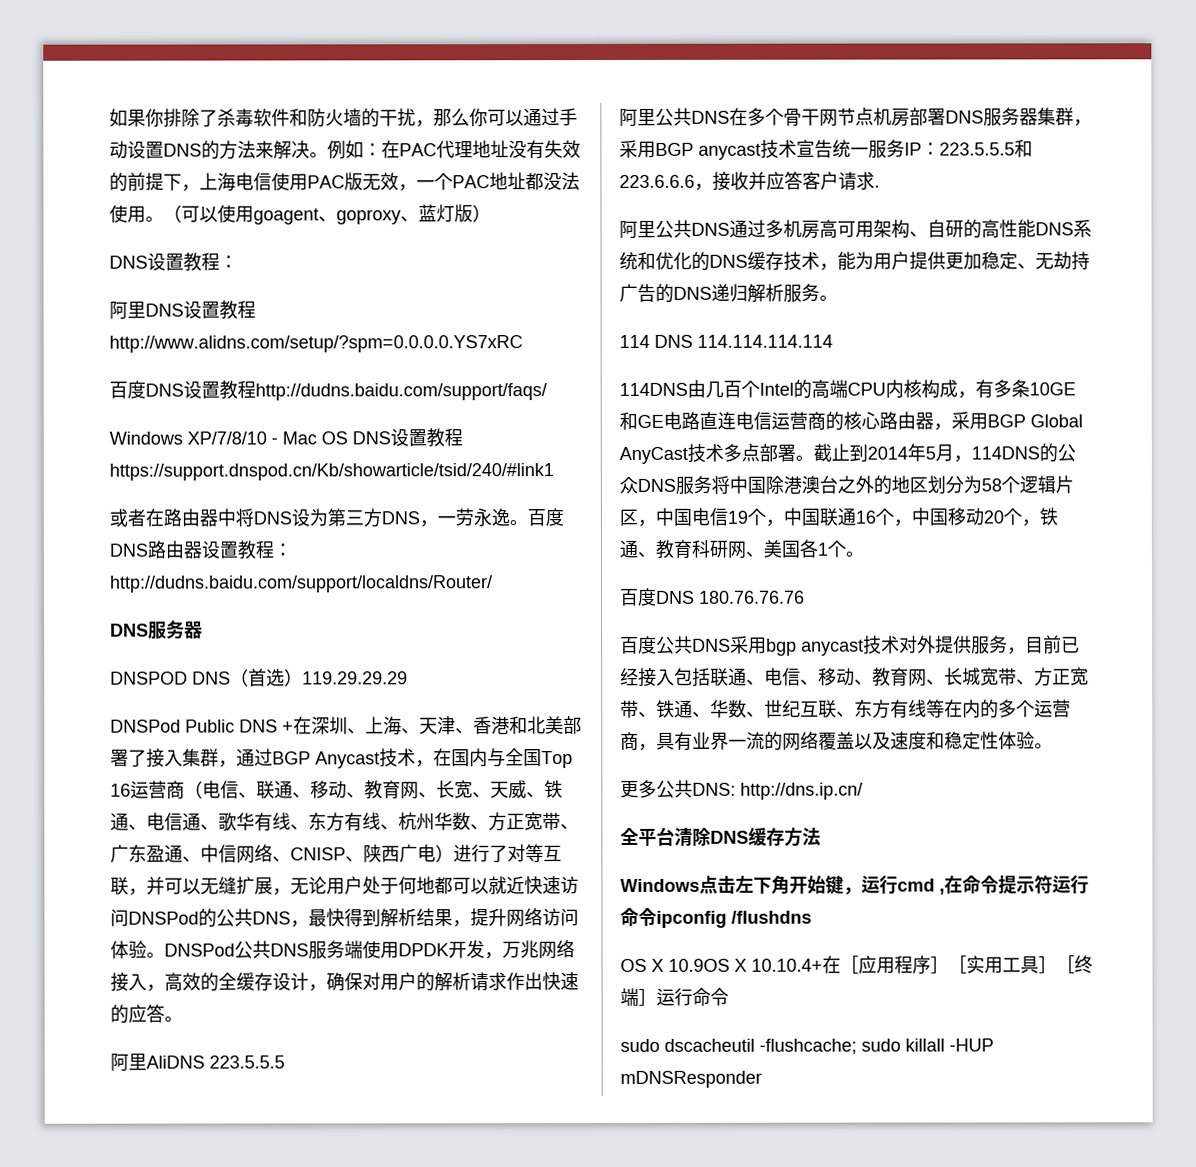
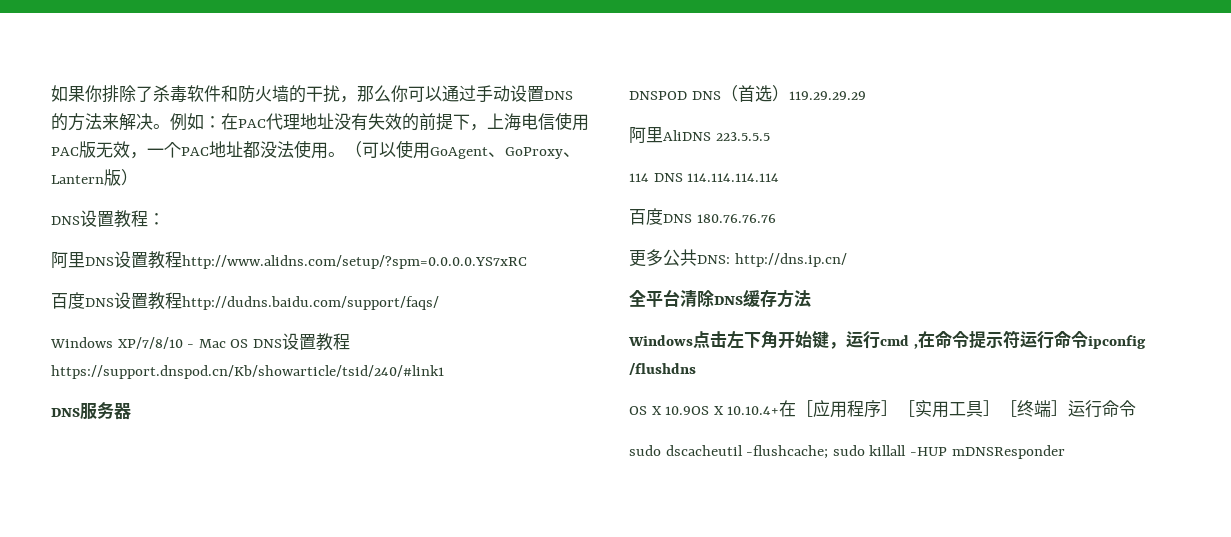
- （可以使用goagent、goproxy、蓝灯版）
+ （可以使用GoAgent、GoProxy、Lantern版）
- 或者在路由器中将DNS设为第三方DNS，一劳永逸。百度DNS路由器设置教程：http://dudns.baidu.com/support/localdns/Router/
- DNSPod Public DNS +在深圳、上海、天津、香港和北美部署了接入集群，通过BGP Anycast技术，在国内与全国Top 16运营商（电信、联通、移动、教育网、长宽、天威、铁通、电信通、歌华有线、东方有线、杭州华数、方正宽带、广东盈通、中信网络、CNISP、陕西广电）进行了对等互联，并可以无缝扩展，无论用户处于何地都可以就近快速访问DNSPod的公共DNS，最快得到解析结果，提升网络访问体验。DNSPod公共DNS服务端使用DPDK开发，万兆网络接入，高效的全缓存设计，确保对用户的解析请求作出快速的应答。
  阿里AliDNS 223.5.5.5
- 阿里公共DNS在多个骨干网节点机房部署DNS服务器集群，采用BGP anycast技术宣告统一服务IP：223.5.5.5和223.6.6.6，接收并应答客户请求.
- 阿里公共DNS通过多机房高可用架构、自研的高性能DNS系统和优化的DNS缓存技术，能为用户提供更加稳定、无劫持广告的DNS递归解析服务。
  114 DNS 114.114.114.114
- 114DNS由几百个Intel的高端CPU内核构成，有多条10GE和GE电路直连电信运营商的核心路由器，采用BGP Global AnyCast技术多点部署。截止到2014年5月，114DNS的公众DNS服务将中国除港澳台之外的地区划分为58个逻辑片区，中国电信19个，中国联通16个，中国移动20个，铁通、教育科研网、美国各1个。
  百度DNS 180.76.76.76
- 百度公共DNS采用bgp anycast技术对外提供服务，目前已经接入包括联通、电信、移动、教育网、长城宽带、方正宽带、铁通、华数、世纪互联、东方有线等在内的多个运营商，具有业界一流的网络覆盖以及速度和稳定性体验。

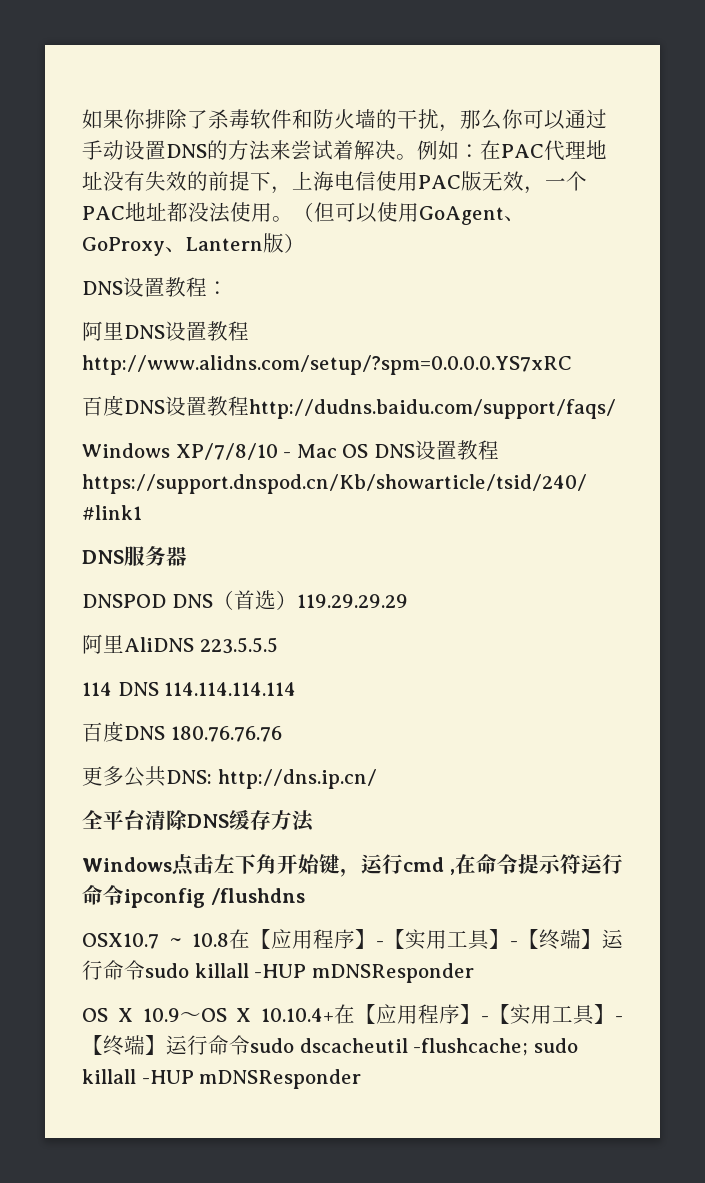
- 如果你排除了杀毒软件和防火墙的干扰，那么你可以通过手动设置DNS的方法来解决。
+ 如果你排除了杀毒软件和防火墙的干扰，那么你可以通过手动设置DNS的方法来尝试着解决。
- （可以使用GoAgent、GoProxy、Lantern版）
+ （但可以使用GoAgent、GoProxy、Lantern版）
- OS X 10.9OS X 10.10.4+在［应用程序］［实用工具］［终端］运行命令
- sudo dscacheutil -flushcache; sudo killall -HUP mDNSResponder
+ OSX10.7 ~ 10.8在【应用程序】-【实用工具】-【终端】运行命令sudo killall -HUP mDNSResponder
+ OS X 10.9～OS X 10.10.4+在【应用程序】-【实用工具】-【终端】运行命令sudo dscacheutil -flushcache; sudo killall -HUP mDNSResponder

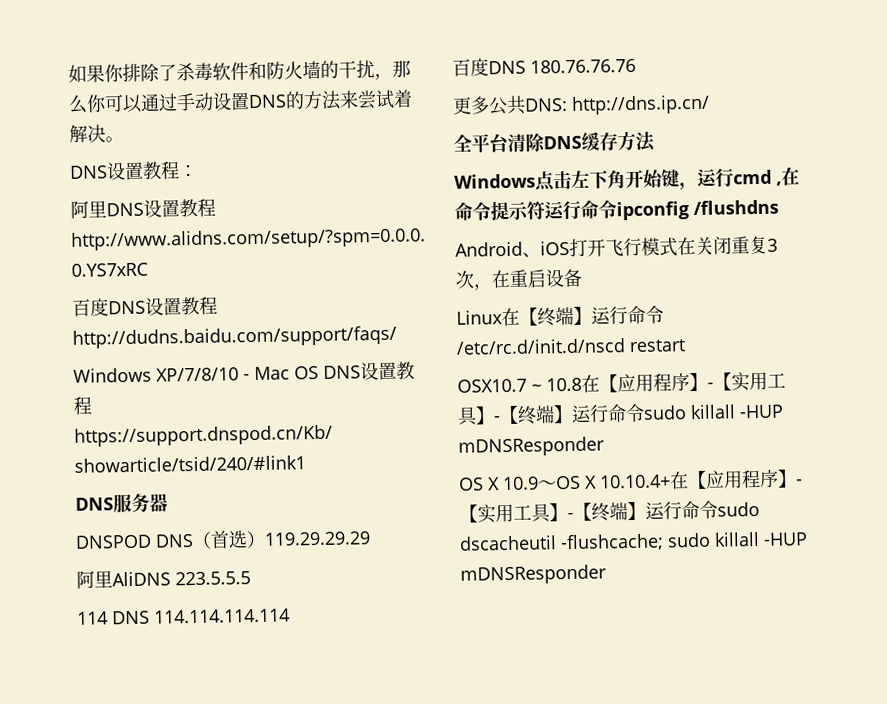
- 例如：在PAC代理地址没有失效的前提下，上海电信使用PAC版无效，一个PAC地址都没法使用。（但可以使用GoAgent、GoProxy、Lantern版）
+ Android、iOS打开飞行模式在关闭重复3次，在重启设备
+ Linux在【终端】运行命令/etc/rc.d/init.d/nscd restart

